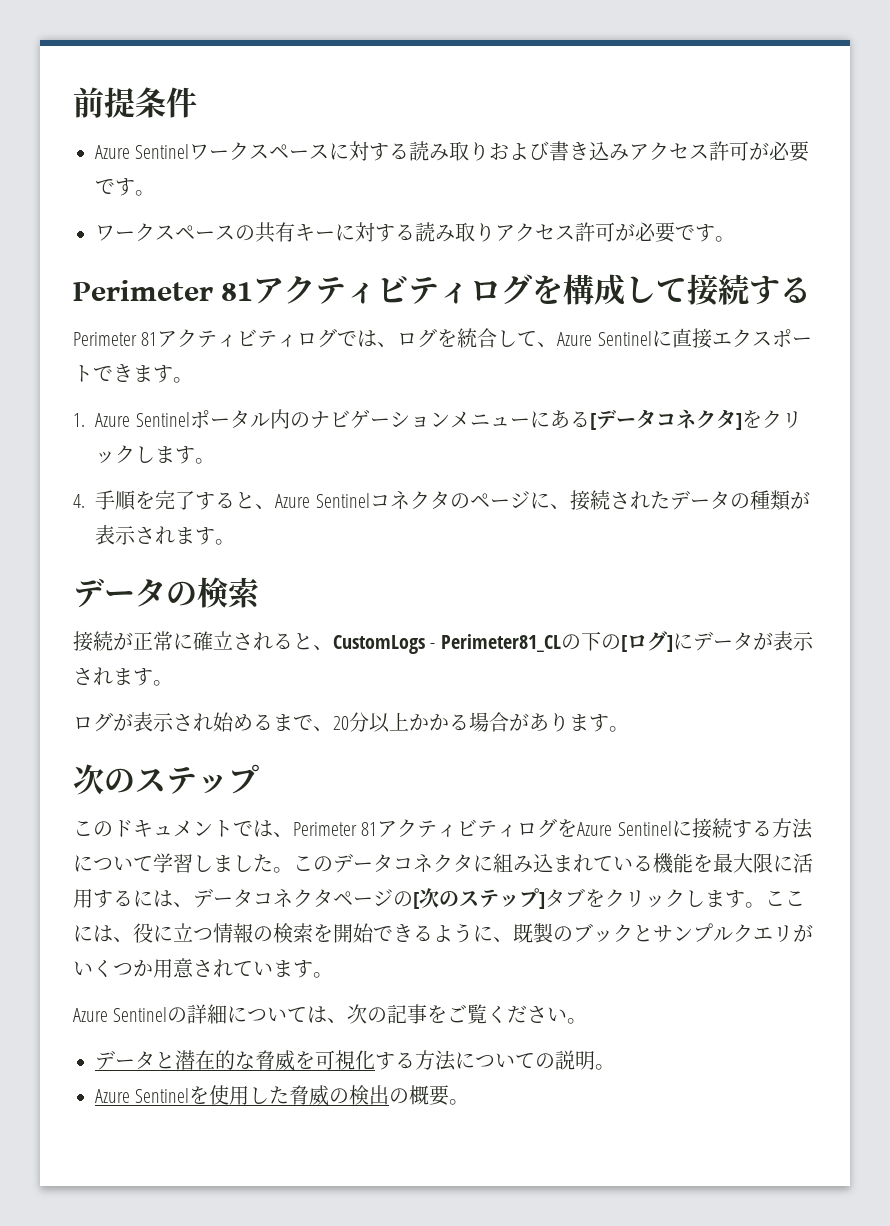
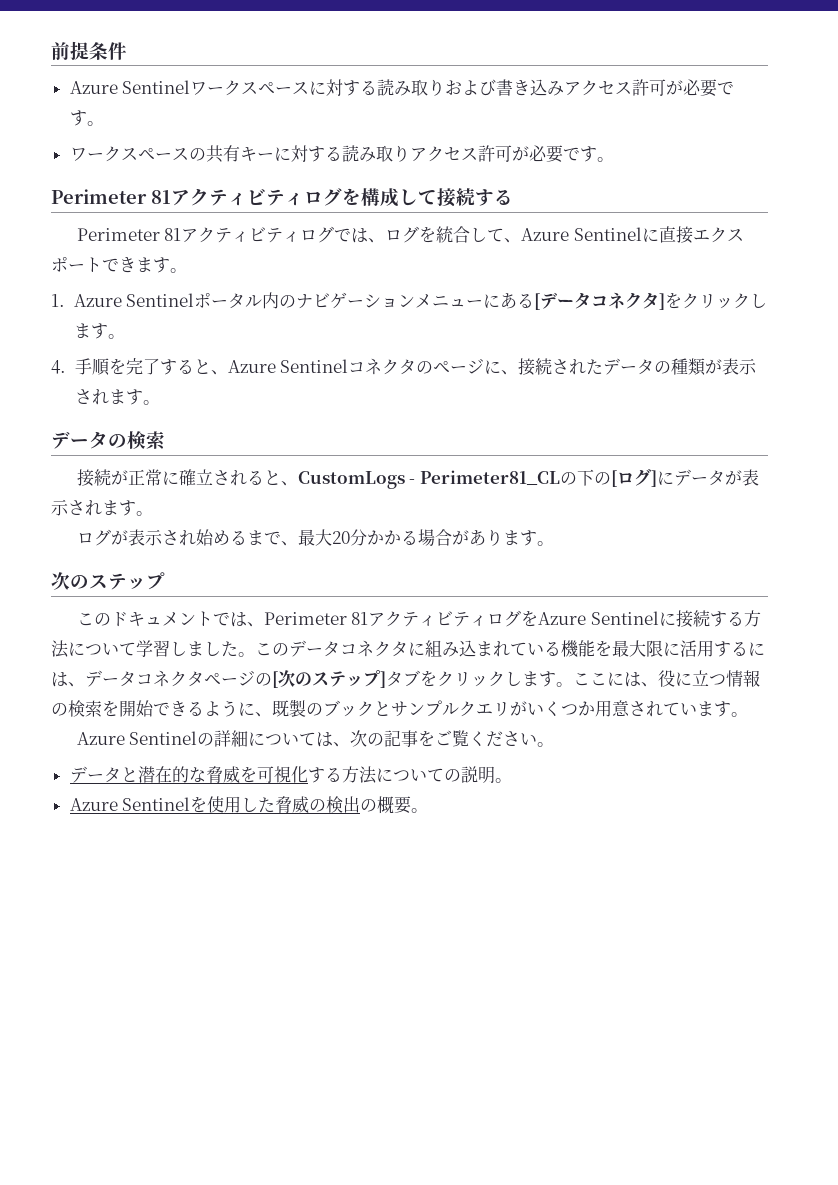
- ログが表示され始めるまで、20分以上かかる場合があります。
+ ログが表示され始めるまで、最大20分かかる場合があります。

